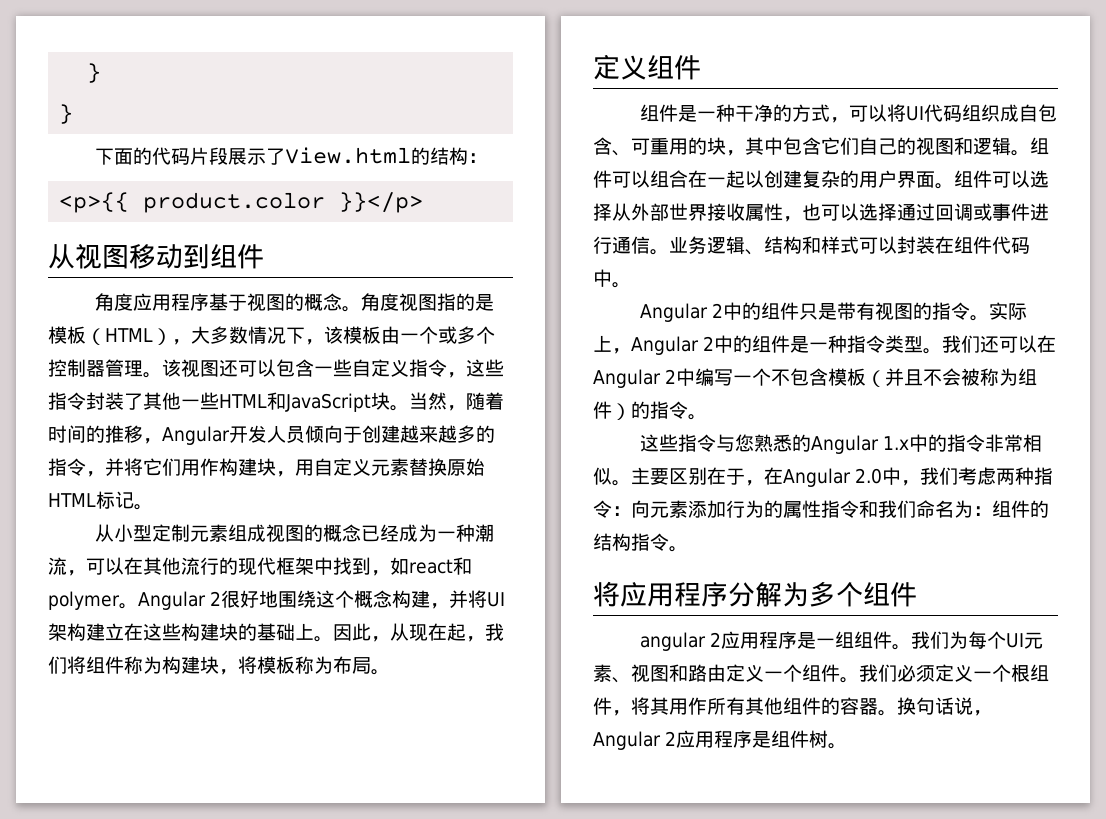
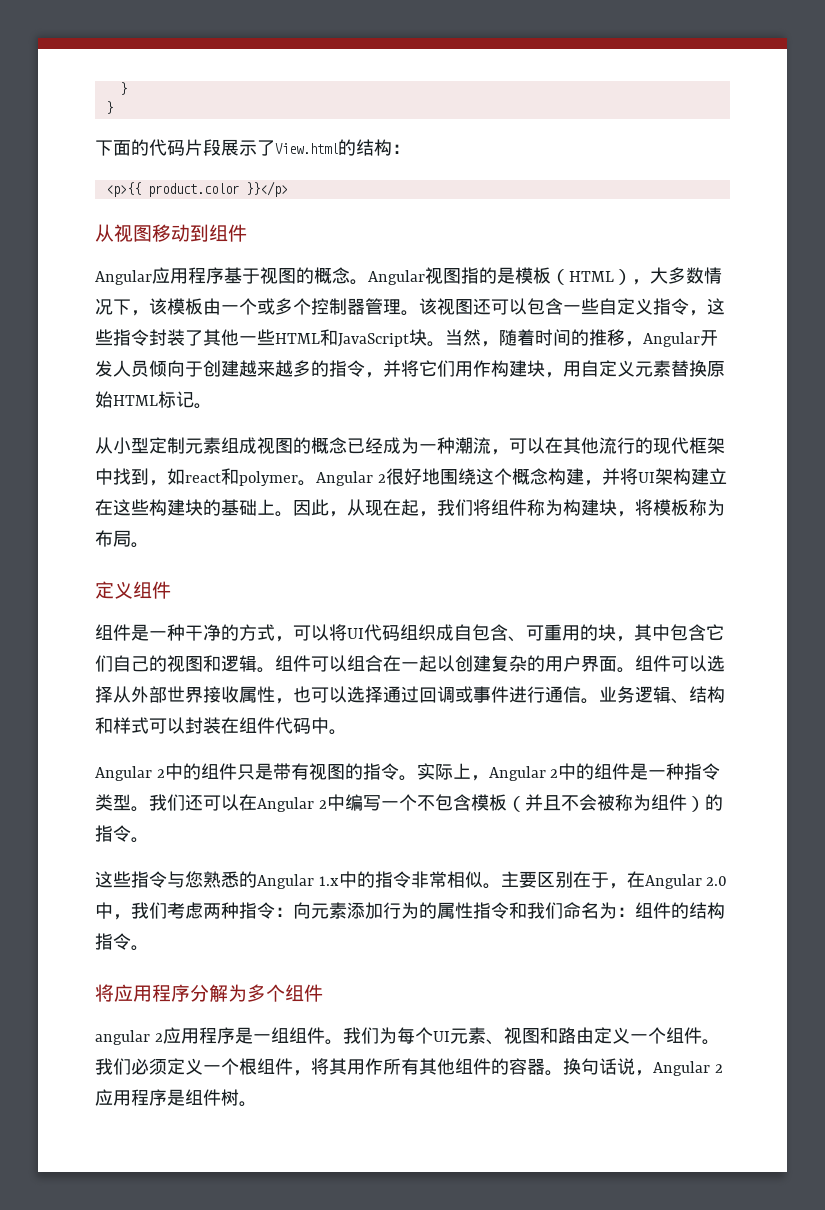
- 角度应用程序基于视图的概念。
+ Angular应用程序基于视图的概念。
- 角度视图指的是模板（HTML），大多数情况下，该模板由一个或多个控制器管理。
+ Angular视图指的是模板（HTML），大多数情况下，该模板由一个或多个控制器管理。

